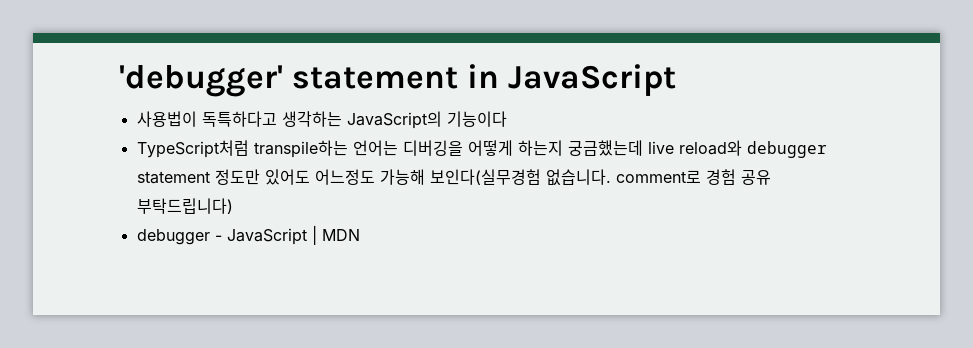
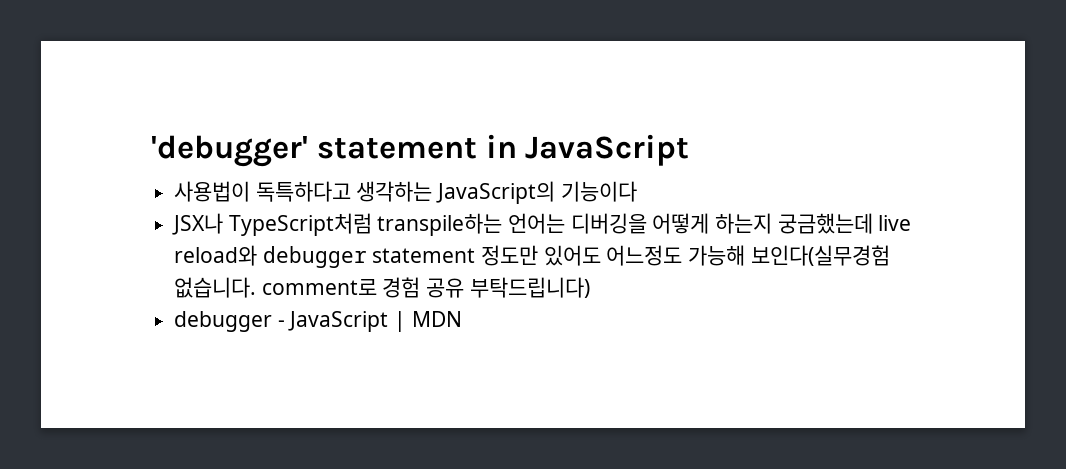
- TypeScript처럼 transpile하는 언어는 디버깅을 어떻게 하는지 궁금했는데 live reload와 debugger statement 정도만 있어도 어느정도 가능해 보인다(실무경험 없습니다. comment로 경험 공유 부탁드립니다)
+ JSX나 TypeScript처럼 transpile하는 언어는 디버깅을 어떻게 하는지 궁금했는데 live reload와 debugger statement 정도만 있어도 어느정도 가능해 보인다(실무경험 없습니다. comment로 경험 공유 부탁드립니다)

